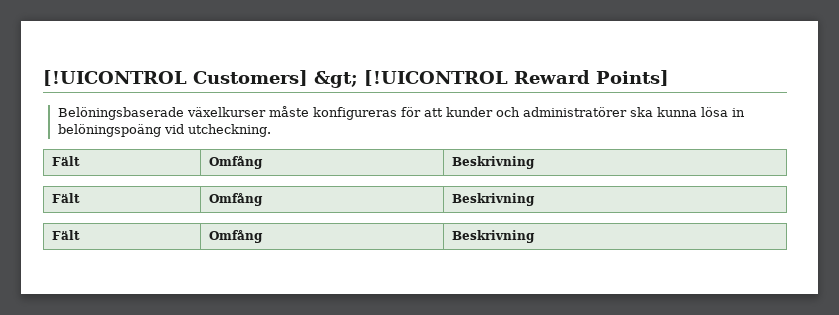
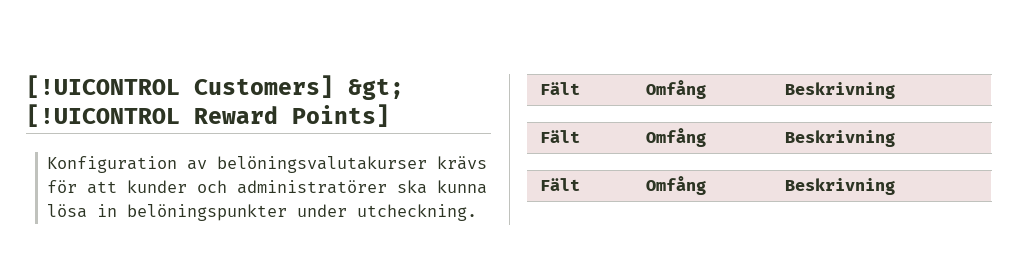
- Belöningsbaserade växelkurser måste konfigureras för att kunder och administratörer ska kunna lösa in belöningspoäng vid utcheckning.
+ Konfiguration av belöningsvalutakurser krävs för att kunder och administratörer ska kunna lösa in belöningspunkter under utcheckning.

